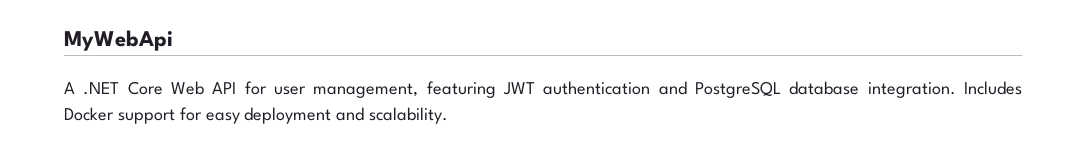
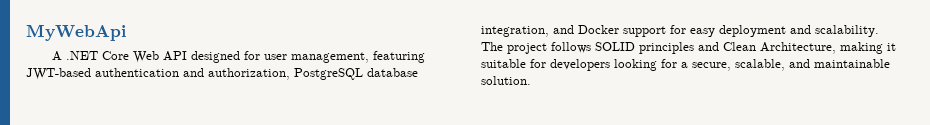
- A .NET Core Web API for user management, featuring JWT authentication and PostgreSQL database integration. Includes Docker support for easy deployment and scalability.
+ A .NET Core Web API designed for user management, featuring JWT-based authentication and authorization, PostgreSQL database integration, and Docker support for easy deployment and scalability.
+ The project follows SOLID principles and Clean Architecture, making it suitable for developers looking for a secure, scalable, and maintainable solution.

